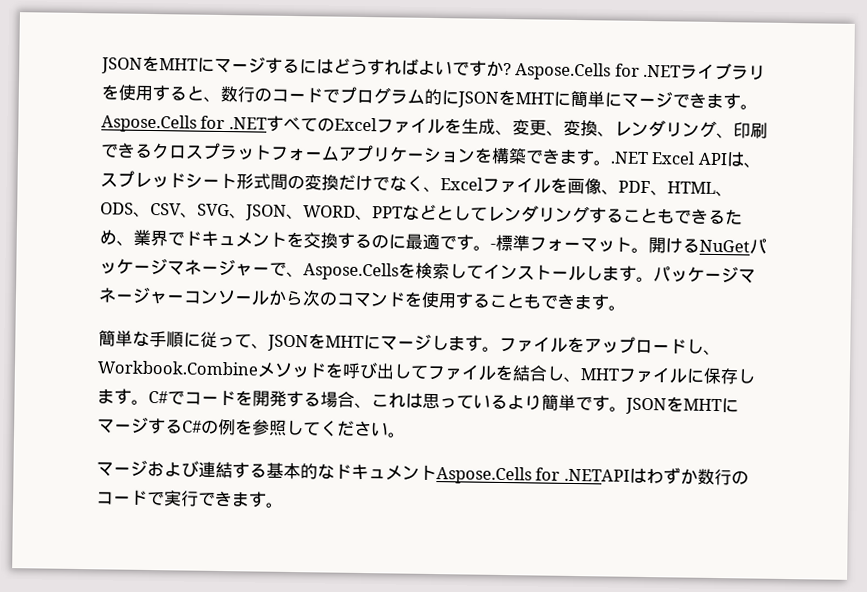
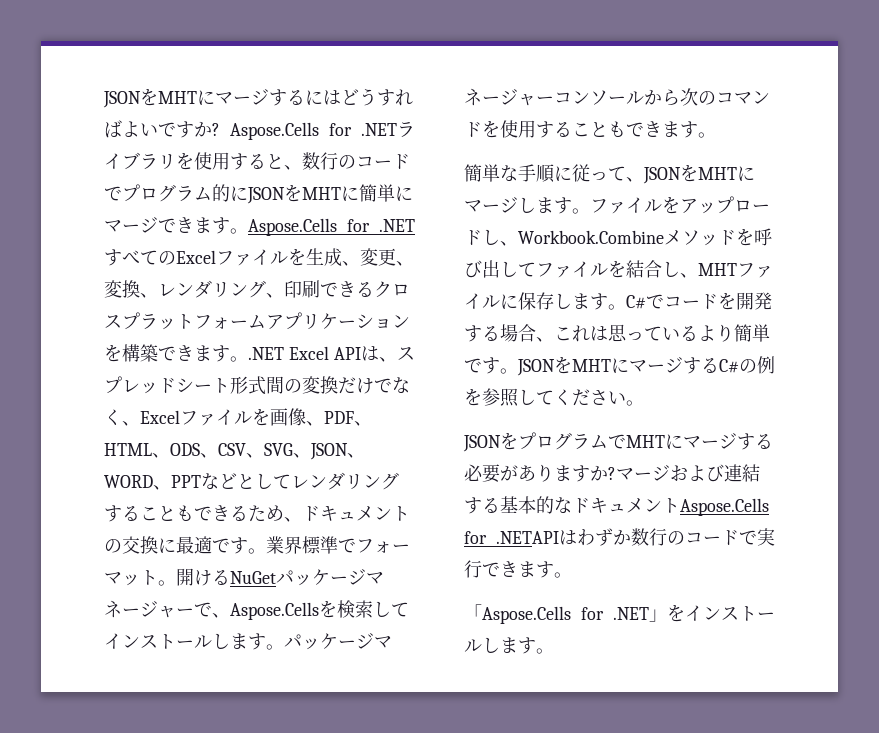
- Aspose.Cells for .NETすべてのExcelファイルを生成、変更、変換、レンダリング、印刷できるクロスプラットフォームアプリケーションを構築できます。.NET Excel APIは、スプレッドシート形式間の変換だけでなく、Excelファイルを画像、PDF、HTML、ODS、CSV、SVG、JSON、WORD、PPTなどとしてレンダリングすることもできるため、業界でドキュメントを交換するのに最適です。
+ Aspose.Cells for .NETすべてのExcelファイルを生成、変更、変換、レンダリング、印刷できるクロスプラットフォームアプリケーションを構築できます。.NET Excel APIは、スプレッドシート形式間の変換だけでなく、Excelファイルを画像、PDF、HTML、ODS、CSV、SVG、JSON、WORD、PPTなどとしてレンダリングすることもできるため、ドキュメントの交換に最適です。
- -標準フォーマット。
+ 業界標準でフォーマット。
+ JSONをプログラムでMHTにマージする必要がありますか?
+ 「Aspose.Cells for .NET」をインストールします。

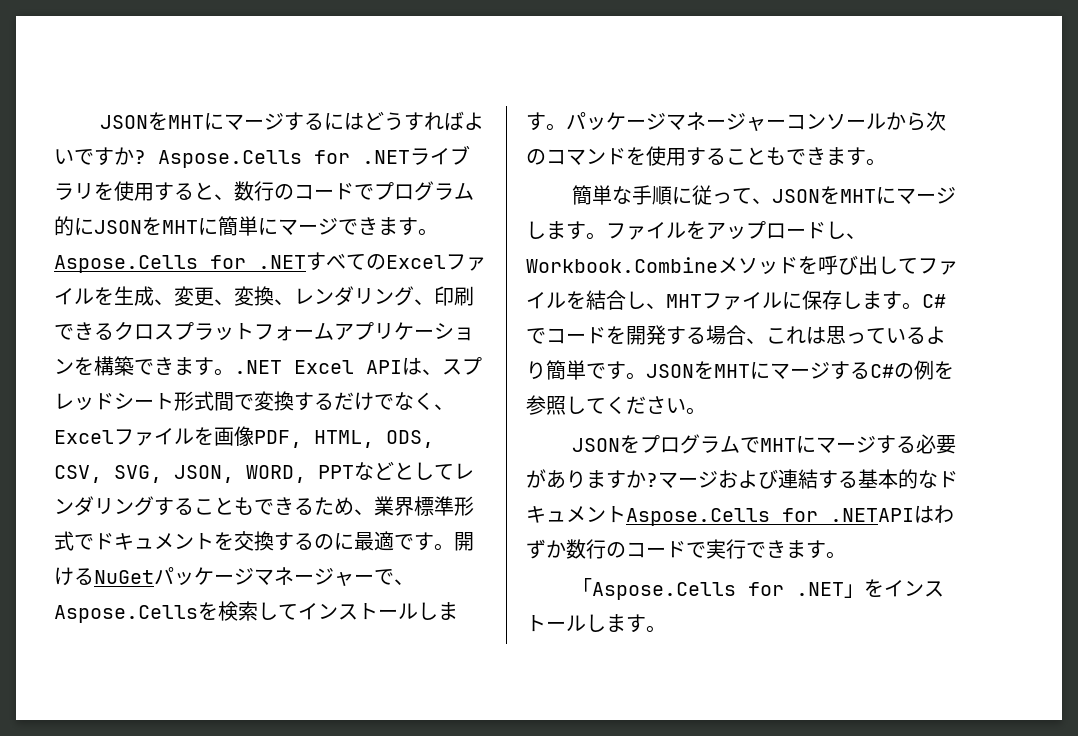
- Aspose.Cells for .NETすべてのExcelファイルを生成、変更、変換、レンダリング、印刷できるクロスプラットフォームアプリケーションを構築できます。.NET Excel APIは、スプレッドシート形式間の変換だけでなく、Excelファイルを画像、PDF、HTML、ODS、CSV、SVG、JSON、WORD、PPTなどとしてレンダリングすることもできるため、ドキュメントの交換に最適です。業界標準でフォーマット。
+ Aspose.Cells for .NETすべてのExcelファイルを生成、変更、変換、レンダリング、印刷できるクロスプラットフォームアプリケーションを構築できます。.NET Excel APIは、スプレッドシート形式間で変換するだけでなく、Excelファイルを画像PDF, HTML, ODS, CSV, SVG, JSON, WORD, PPTなどとしてレンダリングすることもできるため、業界標準形式でドキュメントを交換するのに最適です。

